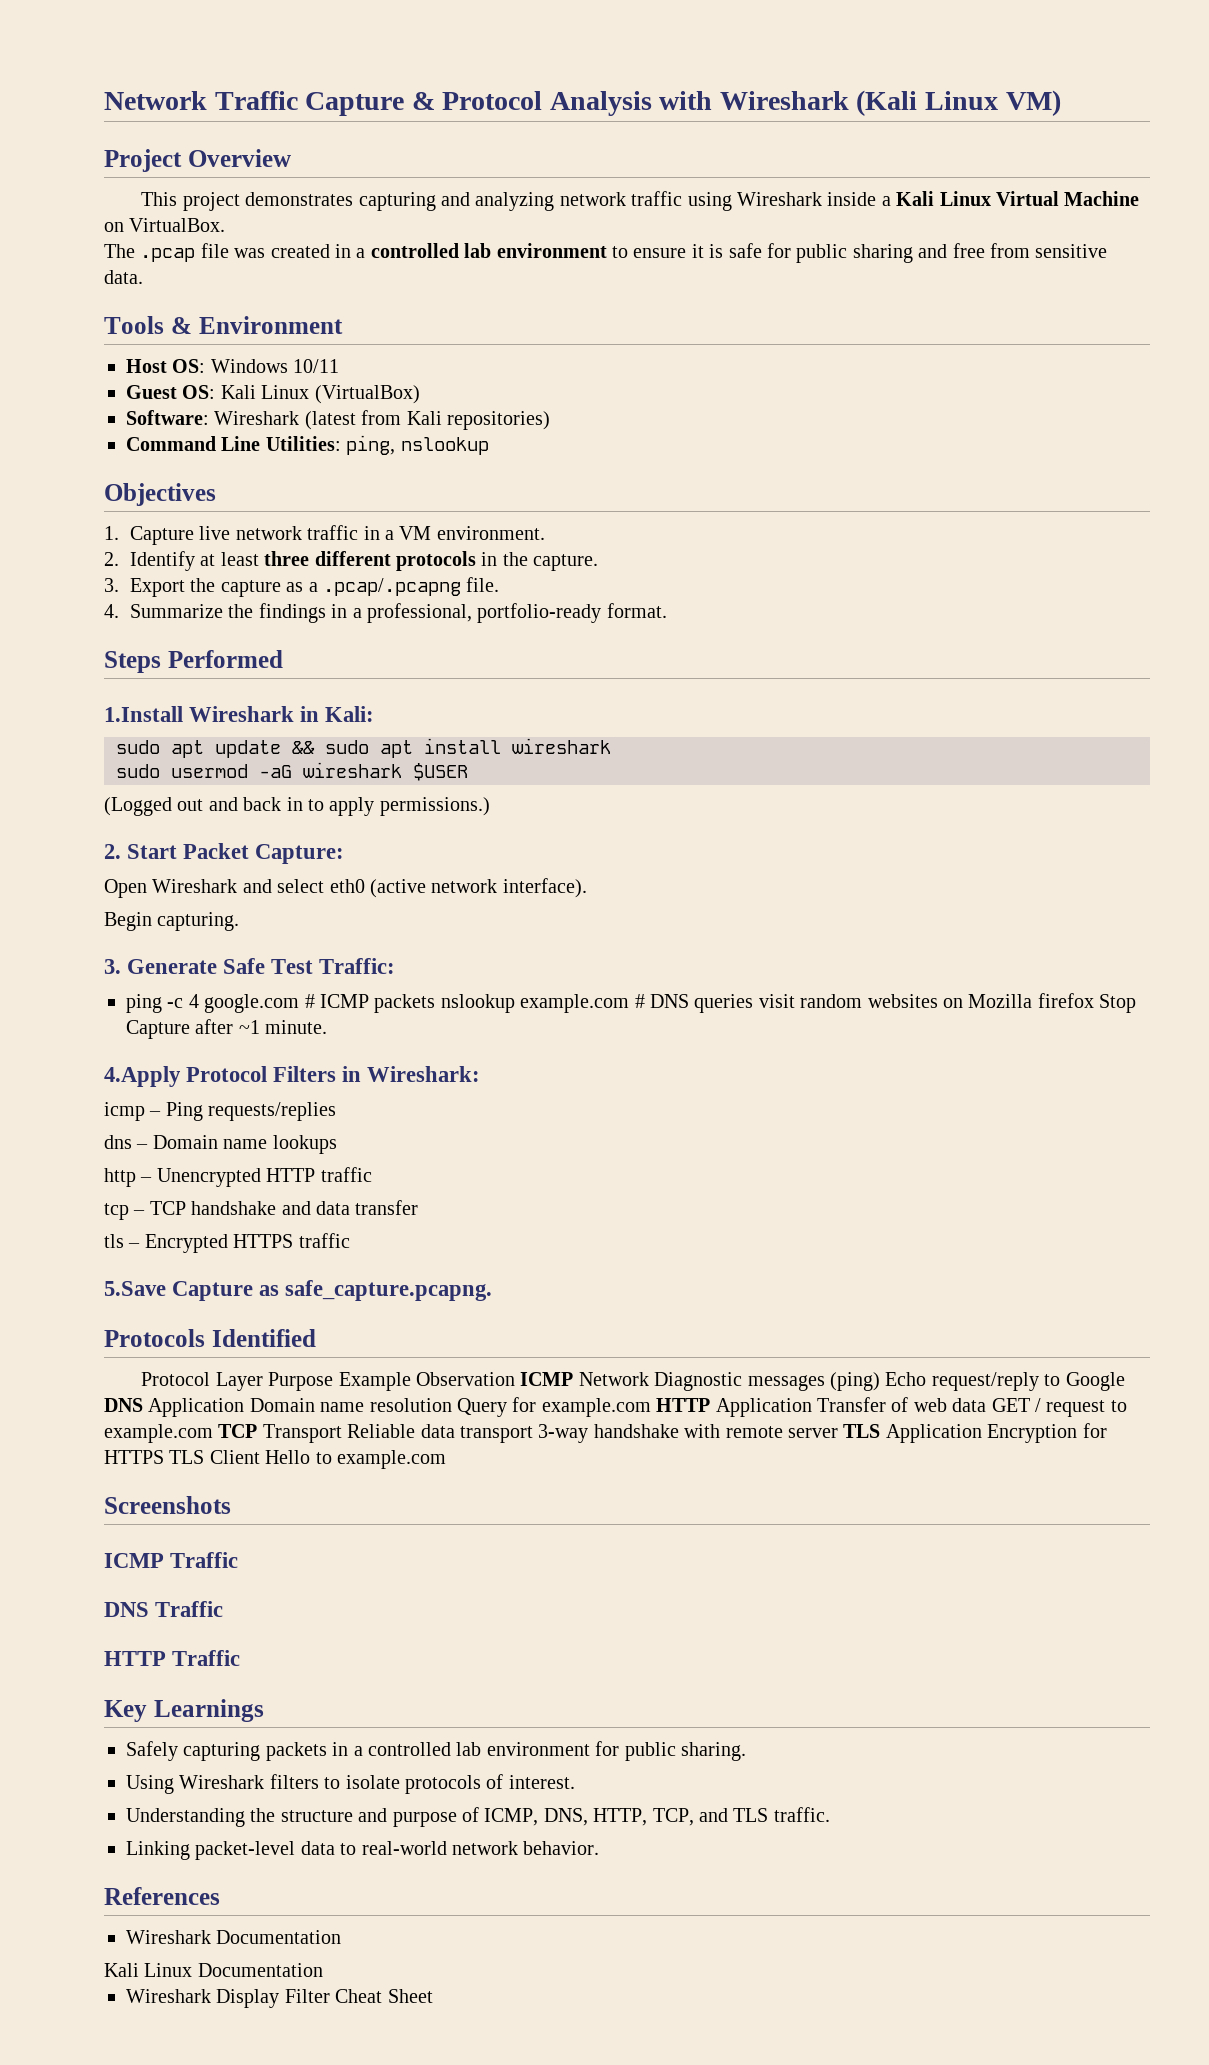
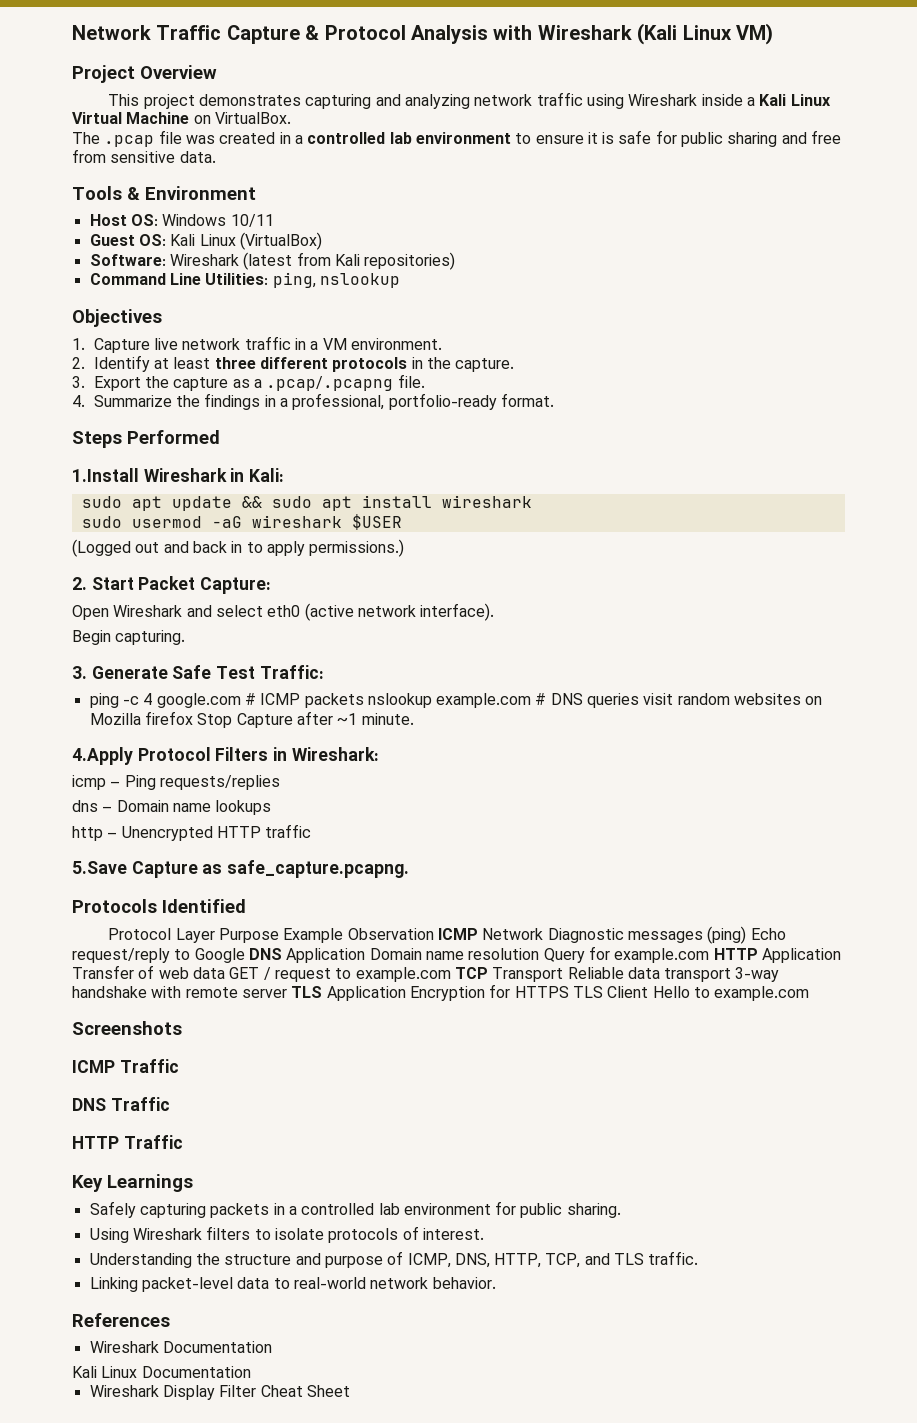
- tcp – TCP handshake and data transfer
- tls – Encrypted HTTPS traffic

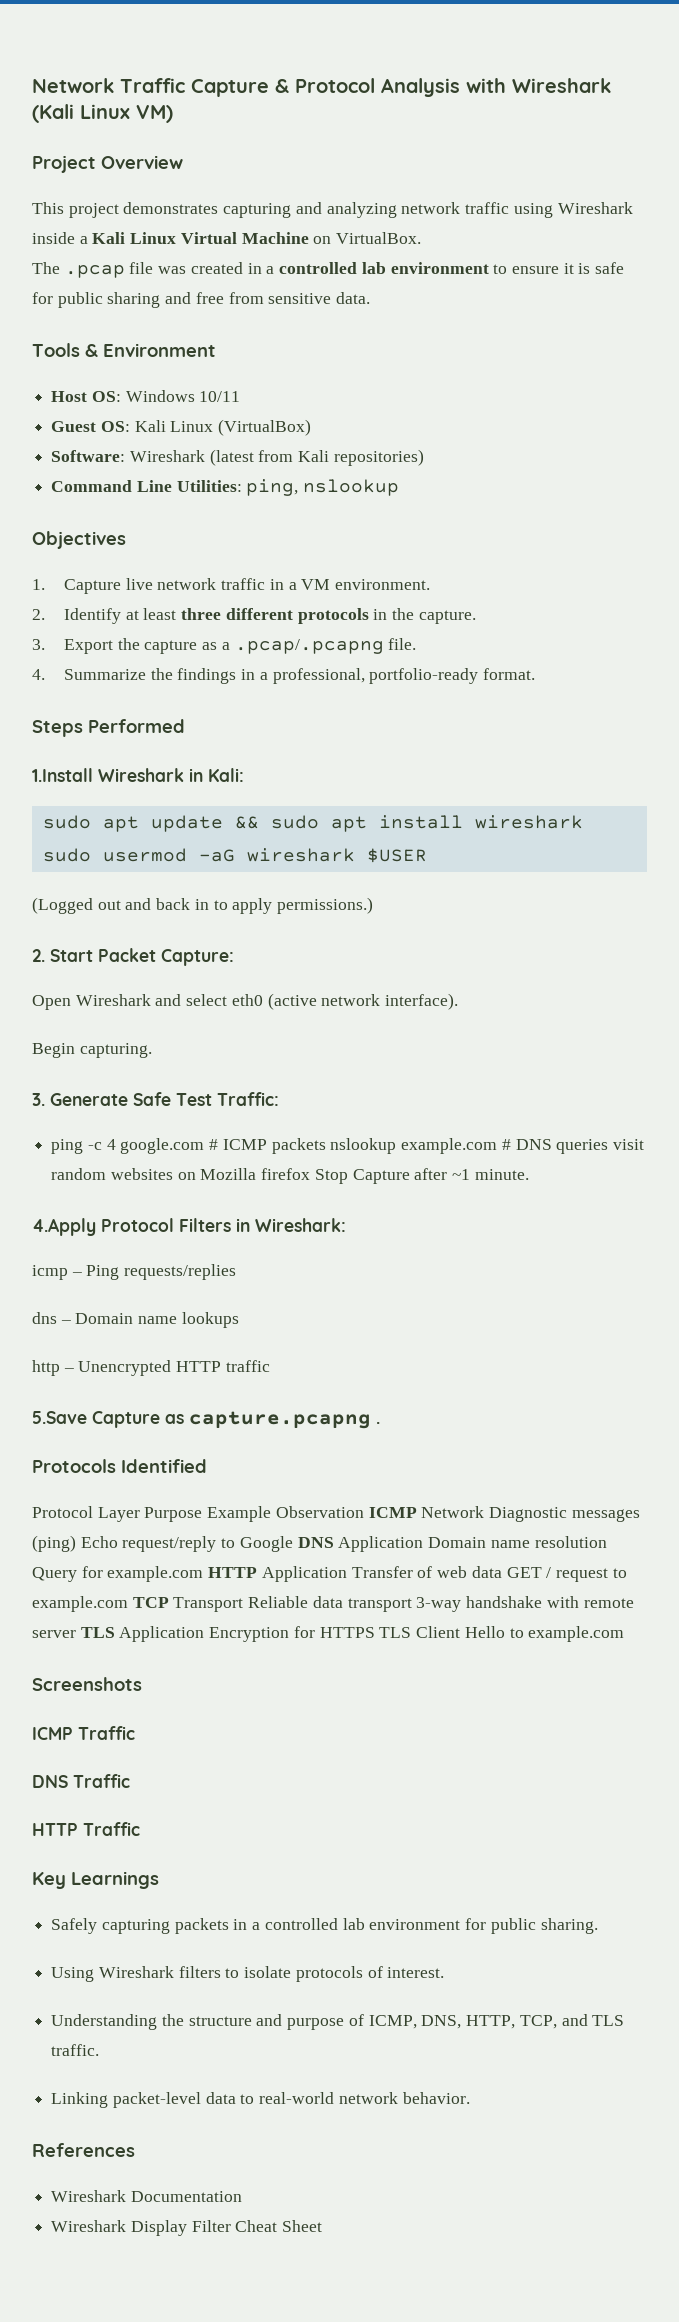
- 5.Save Capture as safe_capture.pcapng.
+ 5.Save Capture as capture.pcapng .
- Kali Linux Documentation

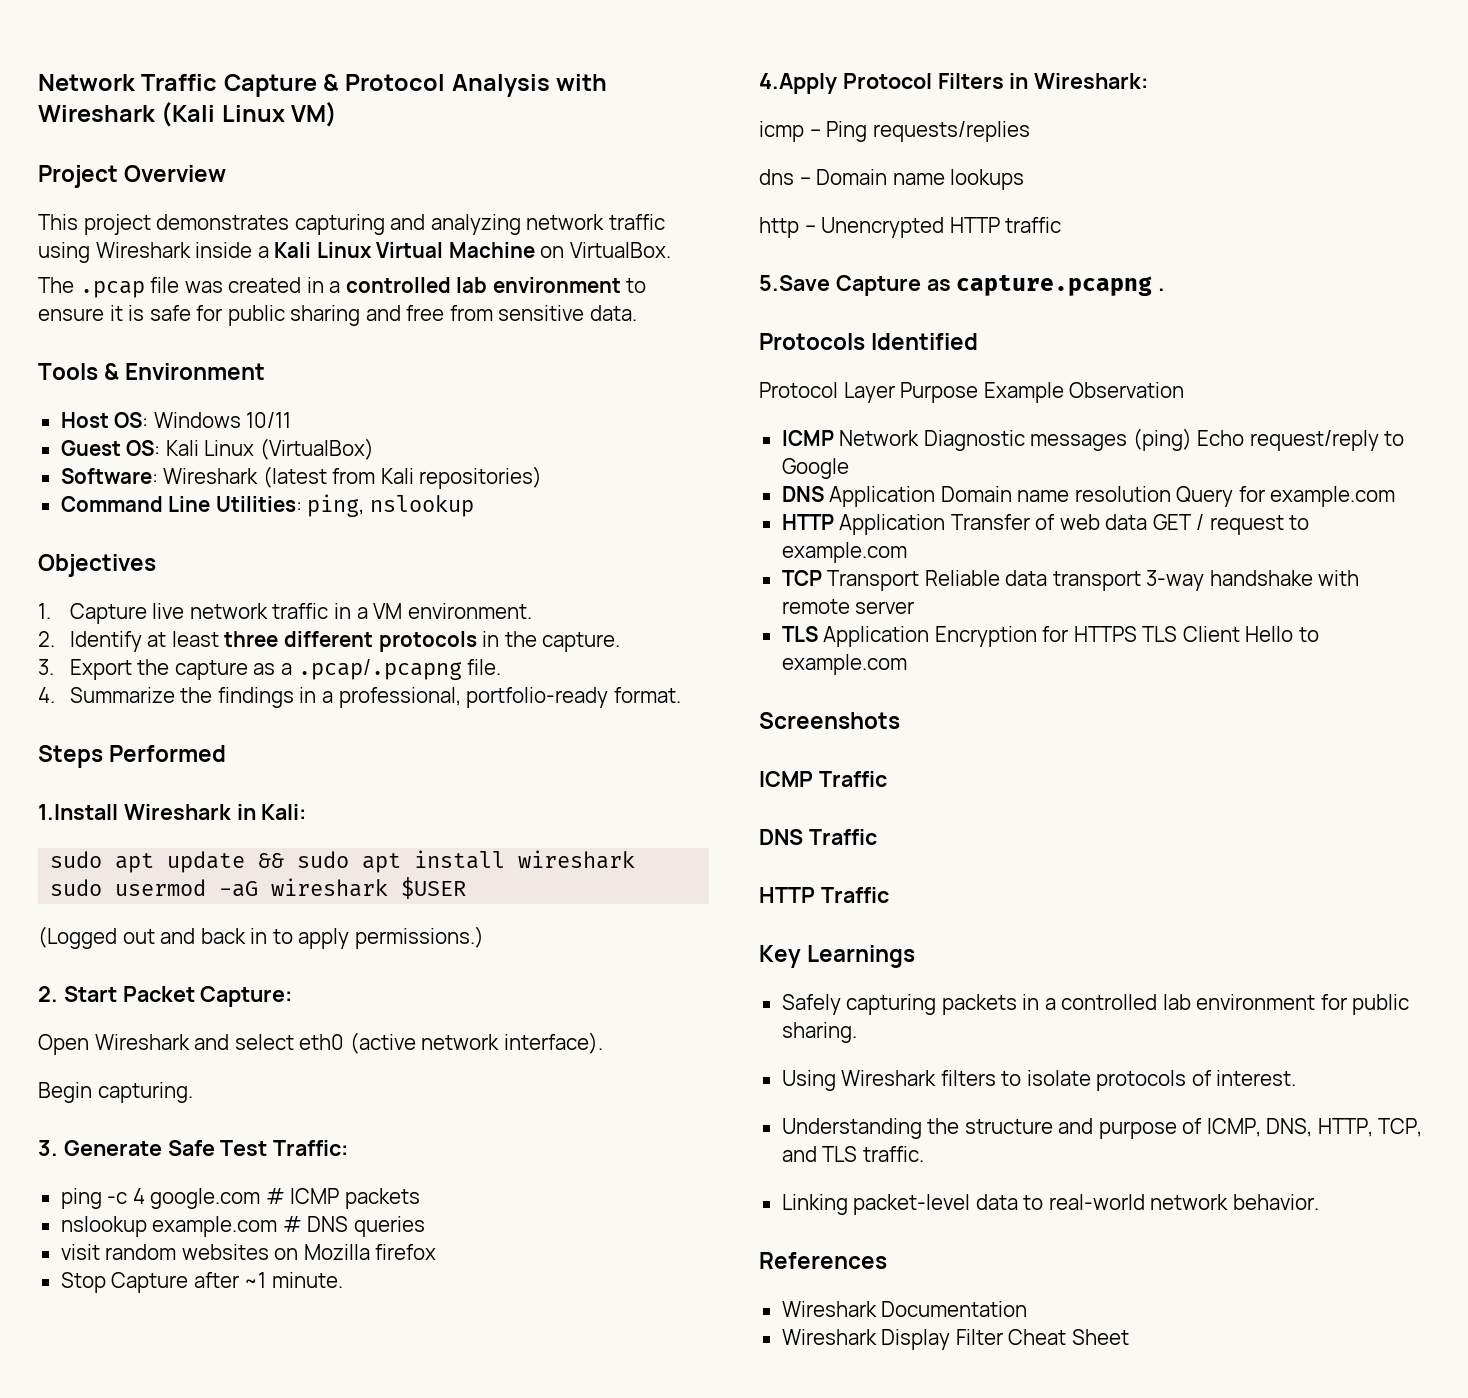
- ping -c 4 google.com # ICMP packets nslookup example.com # DNS queries visit random websites on Mozilla firefox Stop Capture after ~1 minute.
+ ping -c 4 google.com # ICMP packets
+ nslookup example.com # DNS queries
+ visit random websites on Mozilla firefox
+ Stop Capture after ~1 minute.
- Protocol Layer Purpose Example Observation ICMP Network Diagnostic messages (ping) Echo request/reply to Google DNS Application Domain name resolution Query for example.com HTTP Application Transfer of web data GET / request to example.com TCP Transport Reliable data transport 3-way handshake with remote server TLS Application Encryption for HTTPS TLS Client Hello to example.com
+ Protocol Layer Purpose Example Observation
+ ICMP Network Diagnostic messages (ping) Echo request/reply to Google
+ DNS Application Domain name resolution Query for example.com
+ HTTP Application Transfer of web data GET / request to example.com
+ TCP Transport Reliable data transport 3-way handshake with remote server
+ TLS Application Encryption for HTTPS TLS Client Hello to example.com

